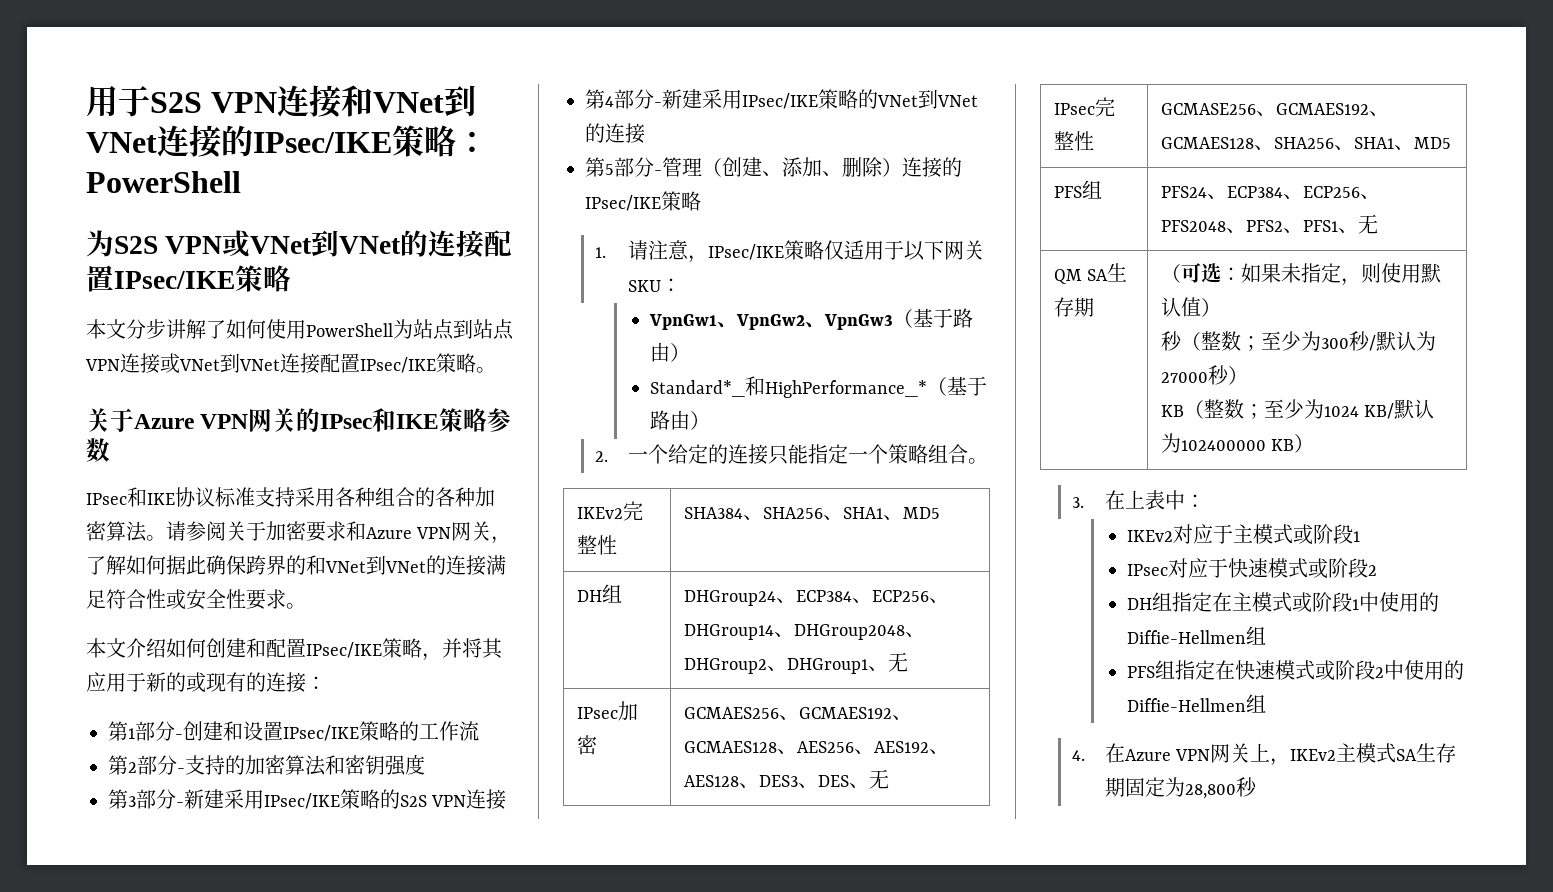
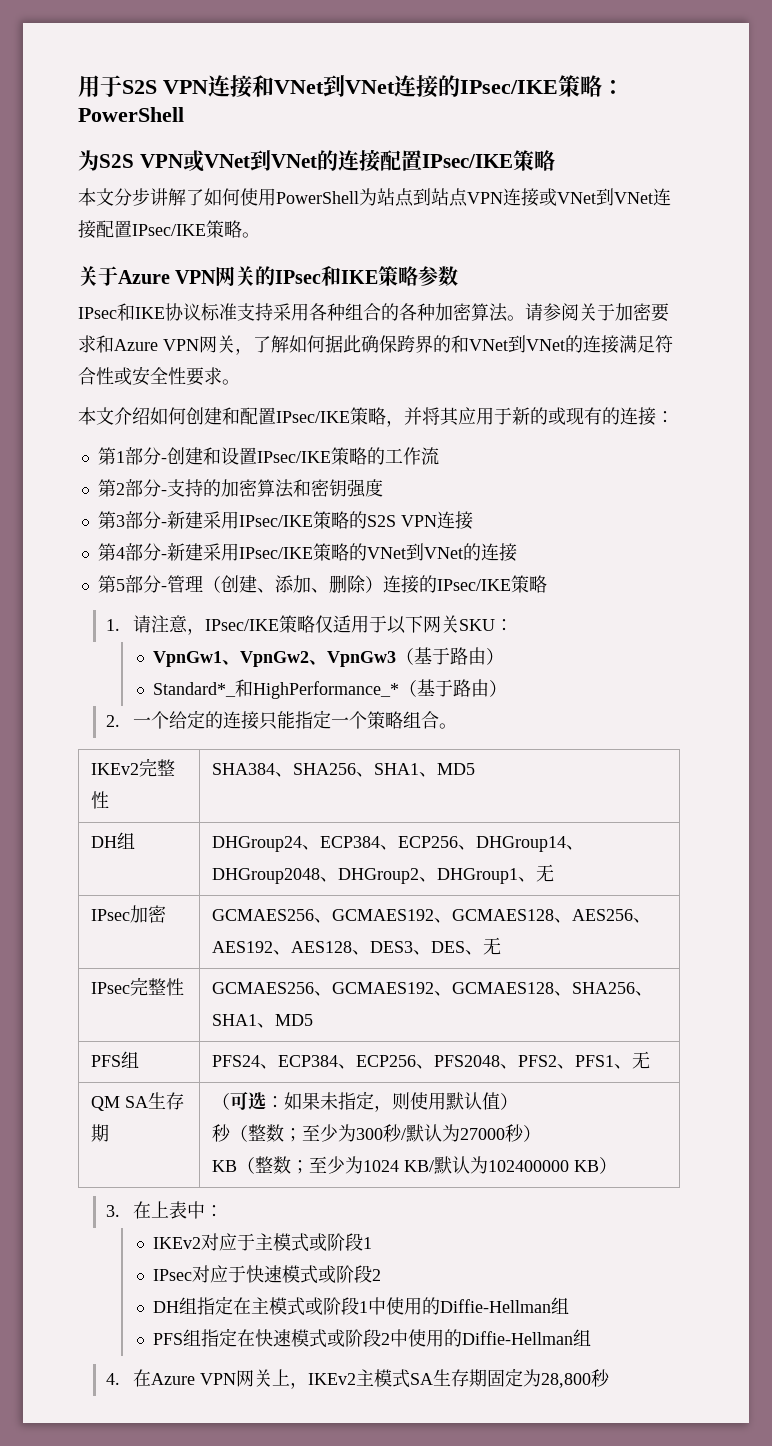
- IPsec完整性 | GCMASE256、GCMAES192、GCMAES128、SHA256、SHA1、MD5
+ IPsec完整性 | GCMAES256、GCMAES192、GCMAES128、SHA256、SHA1、MD5
- DH组指定在主模式或阶段1中使用的Diffie-Hellmen组
+ DH组指定在主模式或阶段1中使用的Diffie-Hellman组
- PFS组指定在快速模式或阶段2中使用的Diffie-Hellmen组
+ PFS组指定在快速模式或阶段2中使用的Diffie-Hellman组

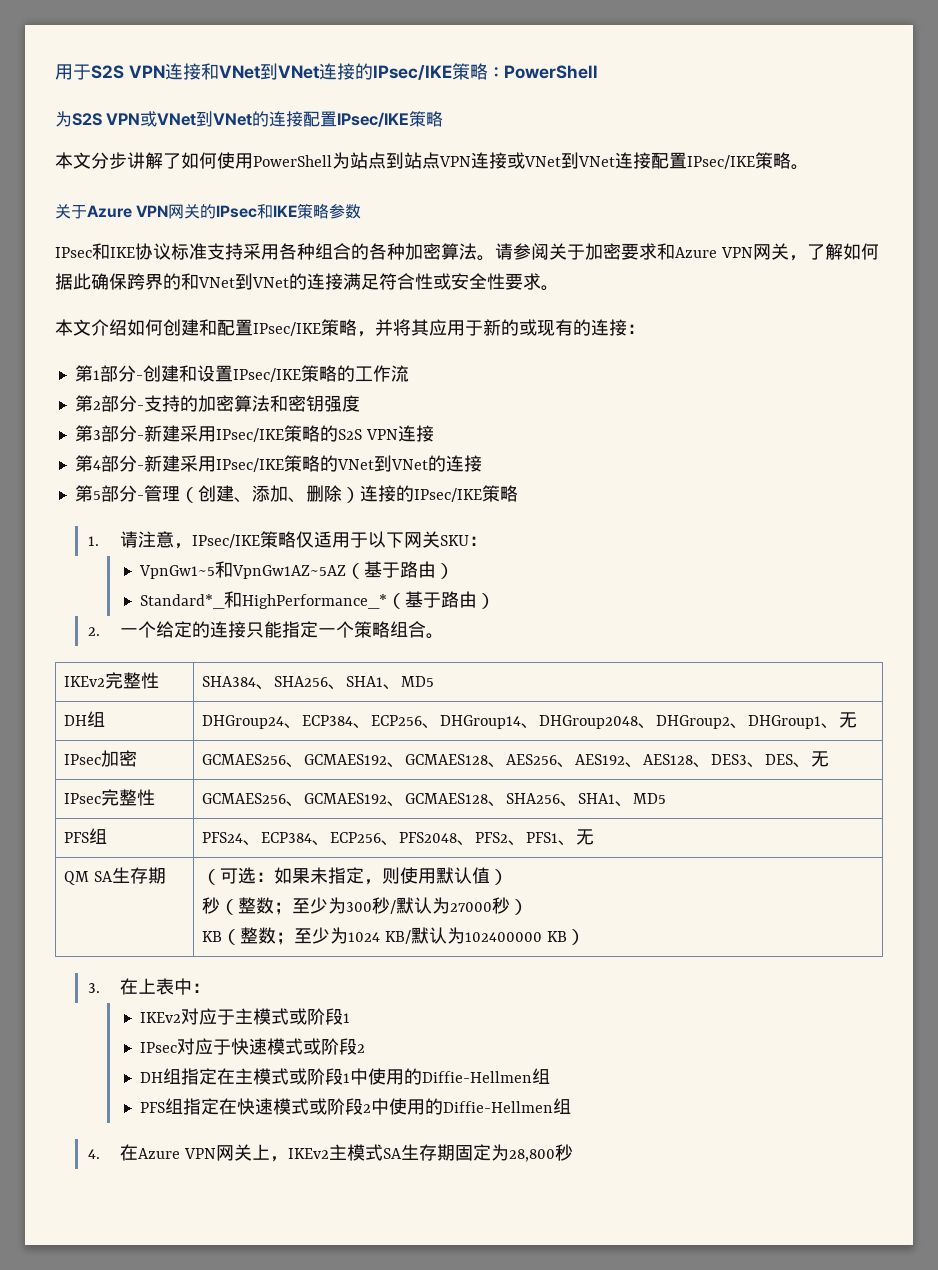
- VpnGw1、VpnGw2、VpnGw3（基于路由）
+ VpnGw1~5和VpnGw1AZ~5AZ（基于路由）
- DH组指定在主模式或阶段1中使用的Diffie-Hellman组
+ DH组指定在主模式或阶段1中使用的Diffie-Hellmen组
- PFS组指定在快速模式或阶段2中使用的Diffie-Hellman组
+ PFS组指定在快速模式或阶段2中使用的Diffie-Hellmen组

